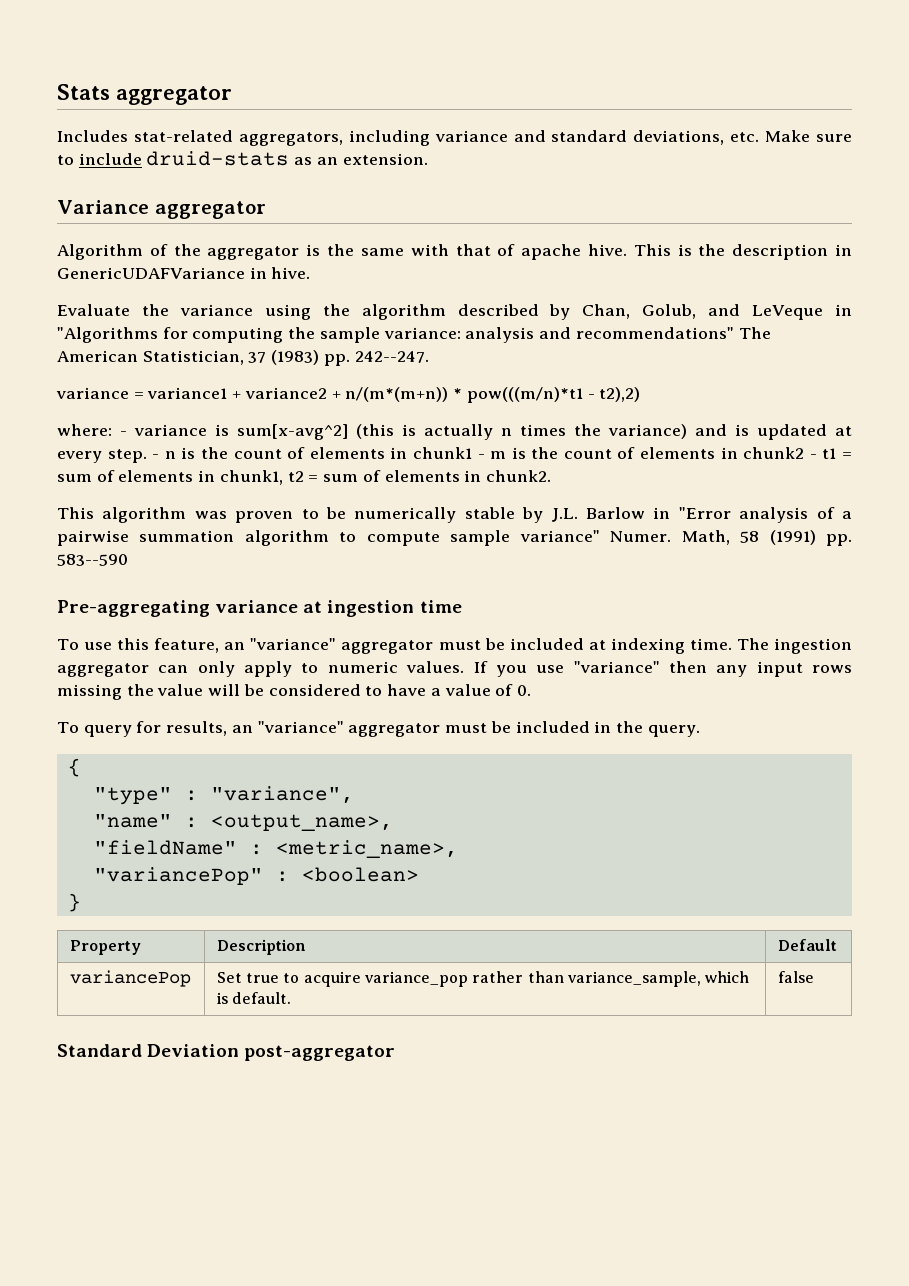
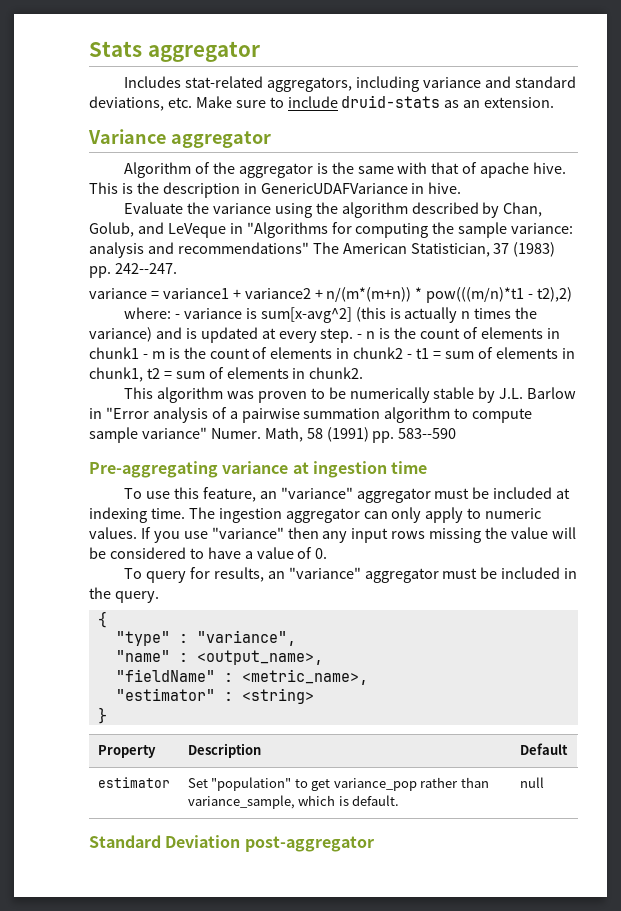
- "variancePop" : <boolean>
+ "estimator" : <string>
- variancePop | Set true to acquire variance_pop rather than variance_sample, which is default. | false
+ estimator | Set "population" to get variance_pop rather than variance_sample, which is default. | null

